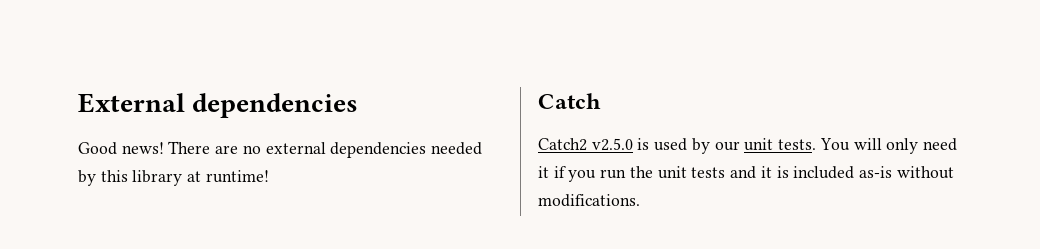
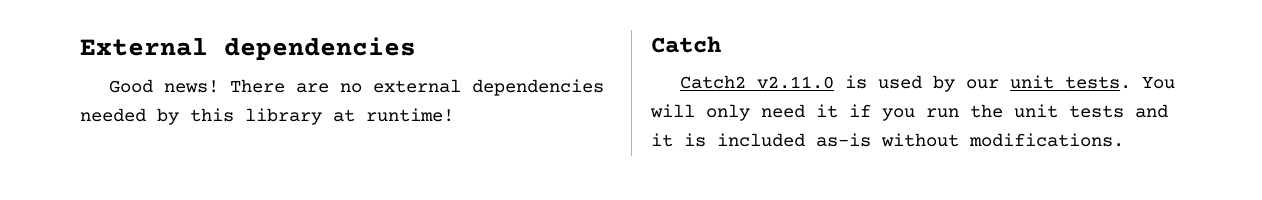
- Catch2 v2.5.0 is used by our unit tests.
+ Catch2 v2.11.0 is used by our unit tests.

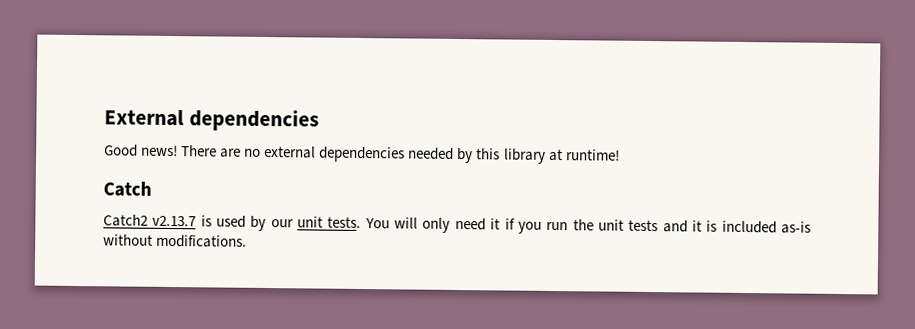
- Catch2 v2.11.0 is used by our unit tests.
+ Catch2 v2.13.7 is used by our unit tests.

